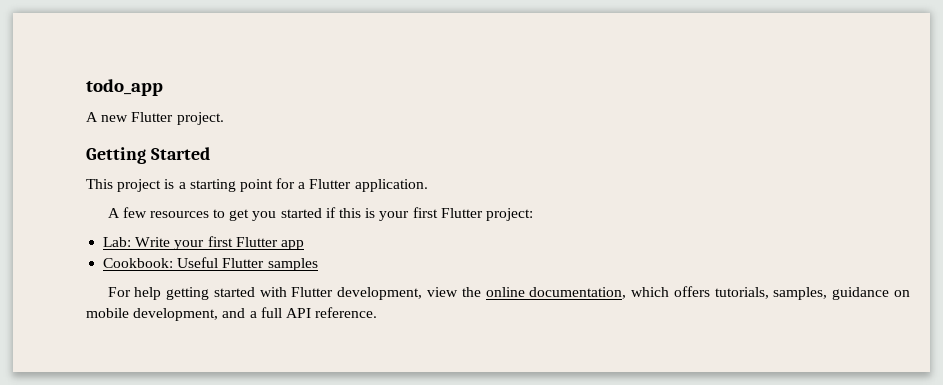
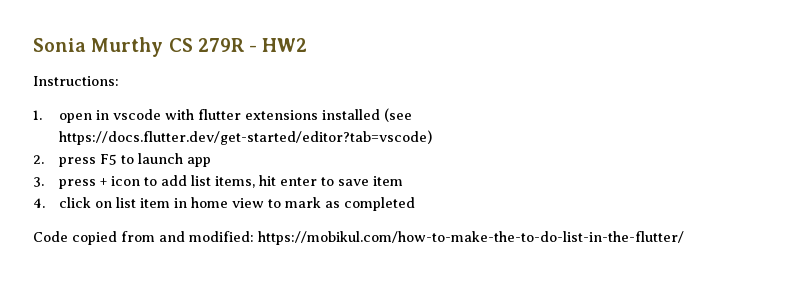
- todo_app
- A new Flutter project.
- Getting Started
- This project is a starting point for a Flutter application.
- A few resources to get you started if this is your first Flutter project:
- Lab: Write your first Flutter app
- Cookbook: Useful Flutter samples
- For help getting started with Flutter development, view the online documentation, which offers tutorials, samples, guidance on mobile development, and a full API reference.
+ Sonia Murthy CS 279R - HW2
+ Instructions:
+ 1. open in vscode with flutter extensions installed (see https://docs.flutter.dev/get-started/editor?tab=vscode)
+ 2. press F5 to launch app
+ 3. press + icon to add list items, hit enter to save item
+ 4. click on list item in home view to mark as completed
+ Code copied from and modified: https://mobikul.com/how-to-make-the-to-do-list-in-the-flutter/

